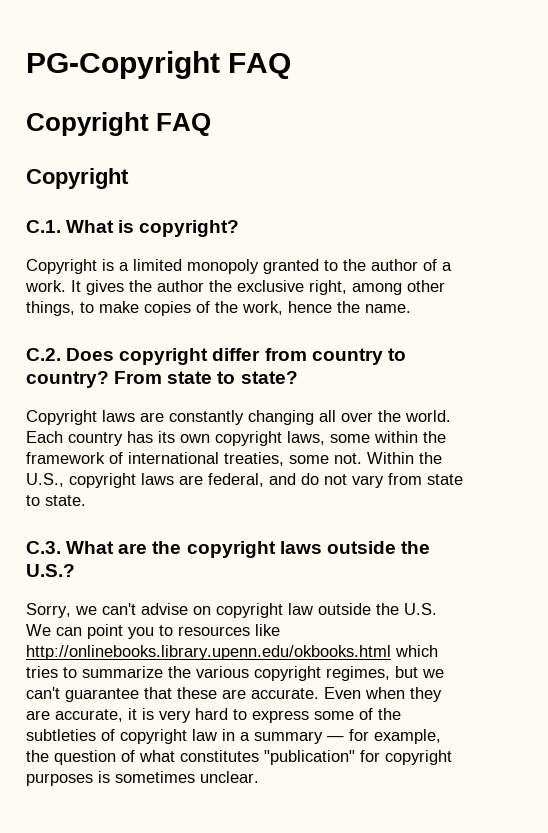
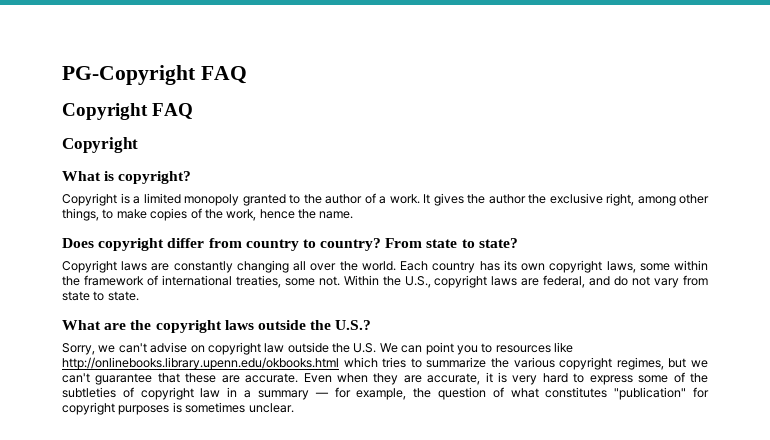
- C.1. What is copyright?
+ What is copyright?
- C.2. Does copyright differ from country to country?
+ Does copyright differ from country to country?
- C.3. What are the copyright laws outside the U.S.?
+ What are the copyright laws outside the U.S.?

